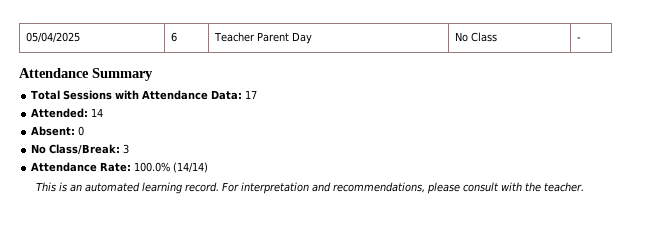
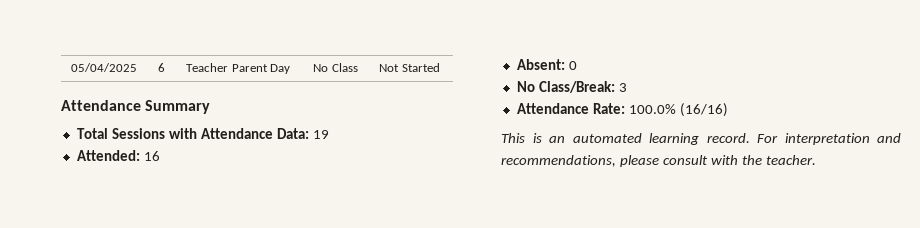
- 05/04/2025 | 6 | Teacher Parent Day | No Class | -
+ 05/04/2025 | 6 | Teacher Parent Day | No Class | Not Started
- Total Sessions with Attendance Data: 17
+ Total Sessions with Attendance Data: 19
- Attended: 14
+ Attended: 16
- Attendance Rate: 100.0% (14/14)
+ Attendance Rate: 100.0% (16/16)

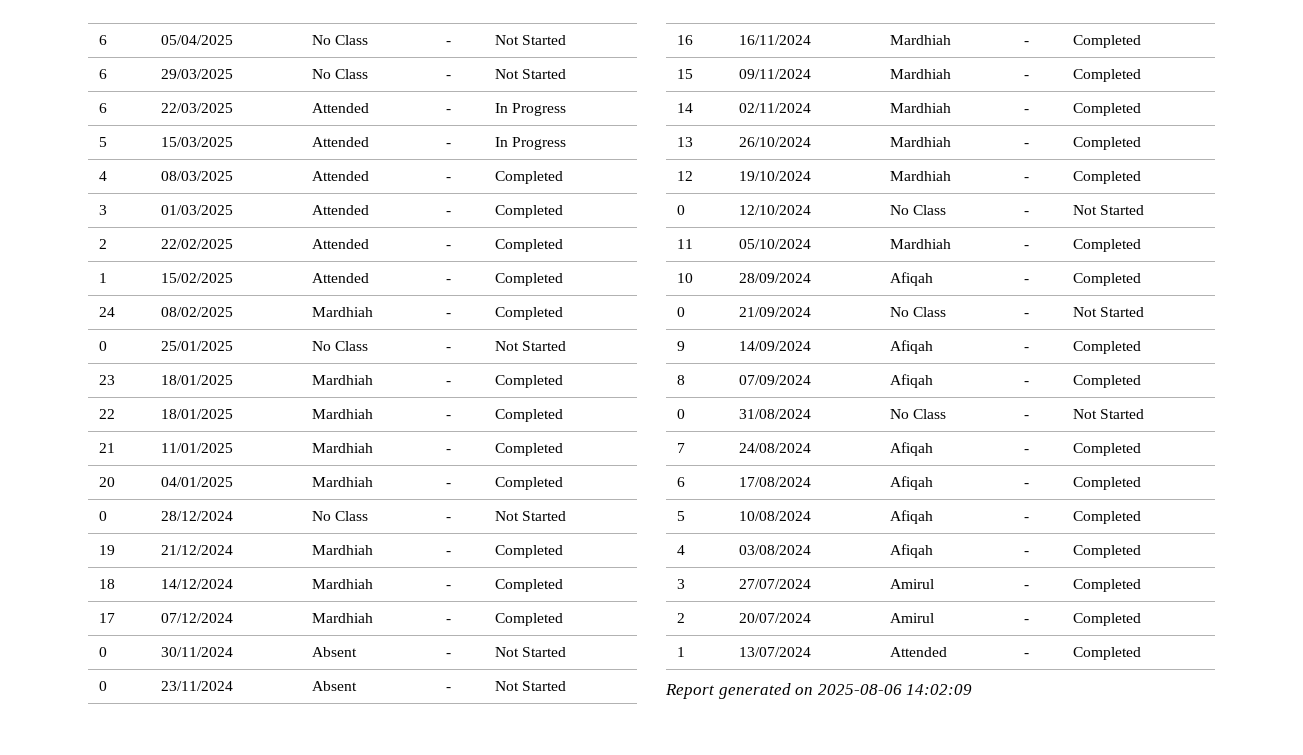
- 05/04/2025 | 6 | Teacher Parent Day | No Class | Not Started
- Attendance Summary
- Total Sessions with Attendance Data: 19
- Attended: 16
- Absent: 0
- No Class/Break: 3
- Attendance Rate: 100.0% (16/16)
- This is an automated learning record. For interpretation and recommendations, please consult with the teacher.
+ 6 | 05/04/2025 | No Class | - | Not Started
+ 6 | 29/03/2025 | No Class | - | Not Started
+ 6 | 22/03/2025 | Attended | - | In Progress
+ 5 | 15/03/2025 | Attended | - | In Progress
+ 4 | 08/03/2025 | Attended | - | Completed
+ 3 | 01/03/2025 | Attended | - | Completed
+ 2 | 22/02/2025 | Attended | - | Completed
+ 1 | 15/02/2025 | Attended | - | Completed
+ 24 | 08/02/2025 | Mardhiah | - | Completed
+ 0 | 25/01/2025 | No Class | - | Not Started
+ 23 | 18/01/2025 | Mardhiah | - | Completed
+ 22 | 18/01/2025 | Mardhiah | - | Completed
+ 21 | 11/01/2025 | Mardhiah | - | Completed
+ 20 | 04/01/2025 | Mardhiah | - | Completed
+ 0 | 28/12/2024 | No Class | - | Not Started
+ 19 | 21/12/2024 | Mardhiah | - | Completed
+ 18 | 14/12/2024 | Mardhiah | - | Completed
+ 17 | 07/12/2024 | Mardhiah | - | Completed
+ 0 | 30/11/2024 | Absent | - | Not Started
+ 0 | 23/11/2024 | Absent | - | Not Started
+ 16 | 16/11/2024 | Mardhiah | - | Completed
+ 15 | 09/11/2024 | Mardhiah | - | Completed
+ 14 | 02/11/2024 | Mardhiah | - | Completed
+ 13 | 26/10/2024 | Mardhiah | - | Completed
+ 12 | 19/10/2024 | Mardhiah | - | Completed
+ 0 | 12/10/2024 | No Class | - | Not Started
+ 11 | 05/10/2024 | Mardhiah | - | Completed
+ 10 | 28/09/2024 | Afiqah | - | Completed
+ 0 | 21/09/2024 | No Class | - | Not Started
+ 9 | 14/09/2024 | Afiqah | - | Completed
+ 8 | 07/09/2024 | Afiqah | - | Completed
+ 0 | 31/08/2024 | No Class | - | Not Started
+ 7 | 24/08/2024 | Afiqah | - | Completed
+ 6 | 17/08/2024 | Afiqah | - | Completed
+ 5 | 10/08/2024 | Afiqah | - | Completed
+ 4 | 03/08/2024 | Afiqah | - | Completed
+ 3 | 27/07/2024 | Amirul | - | Completed
+ 2 | 20/07/2024 | Amirul | - | Completed
+ 1 | 13/07/2024 | Attended | - | Completed
+ Report generated on 2025-08-06 14:02:09

